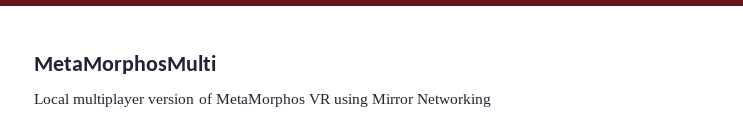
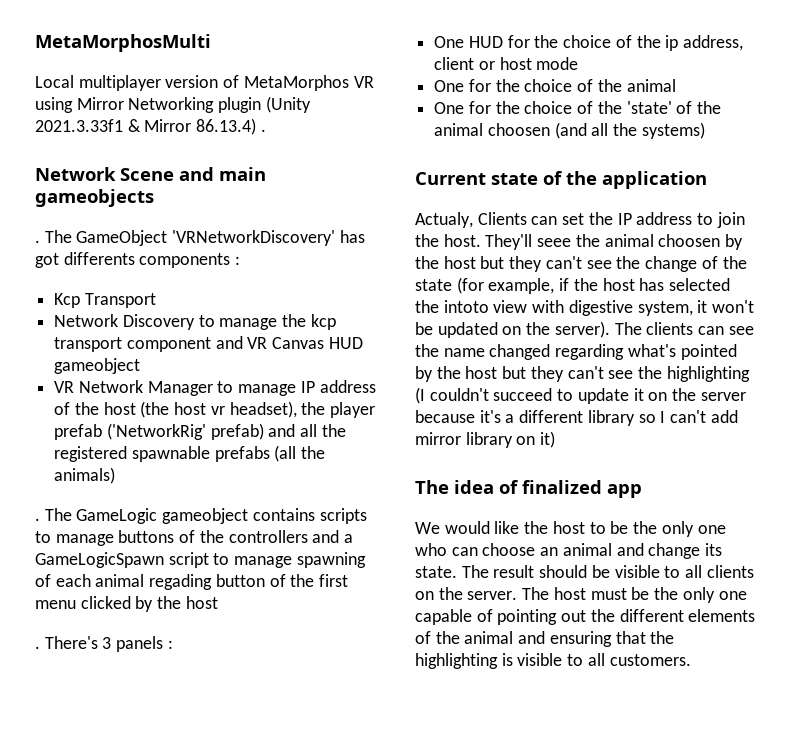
- Local multiplayer version of MetaMorphos VR using Mirror Networking
+ Local multiplayer version of MetaMorphos VR using Mirror Networking plugin (Unity 2021.3.33f1 & Mirror 86.13.4) .
+ Network Scene and main gameobjects
+ . The GameObject 'VRNetworkDiscovery' has got differents components :
+ Kcp Transport
+ Network Discovery to manage the kcp transport component and VR Canvas HUD gameobject
+ VR Network Manager to manage IP address of the host (the host vr headset), the player prefab ('NetworkRig' prefab) and all the registered spawnable prefabs (all the animals)
+ . The GameLogic gameobject contains scripts to manage buttons of the controllers and a GameLogicSpawn script to manage spawning of each animal regading button of the first menu clicked by the host
+ . There's 3 panels :
+ One HUD for the choice of the ip address, client or host mode
+ One for the choice of the animal
+ One for the choice of the 'state' of the animal choosen (and all the systems)
+ Current state of the application
+ Actualy, Clients can set the IP address to join the host. They'll seee the animal choosen by the host but they can't see the change of the state (for example, if the host has selected the intoto view with digestive system, it won't be updated on the server). The clients can see the name changed regarding what's pointed by the host but they can't see the highlighting (I couldn't succeed to update it on the server because it's a different library so I can't add mirror library on it)
+ The idea of finalized app
+ We would like the host to be the only one who can choose an animal and change its state. The result should be visible to all clients on the server. The host must be the only one capable of pointing out the different elements of the animal and ensuring that the highlighting is visible to all customers.

